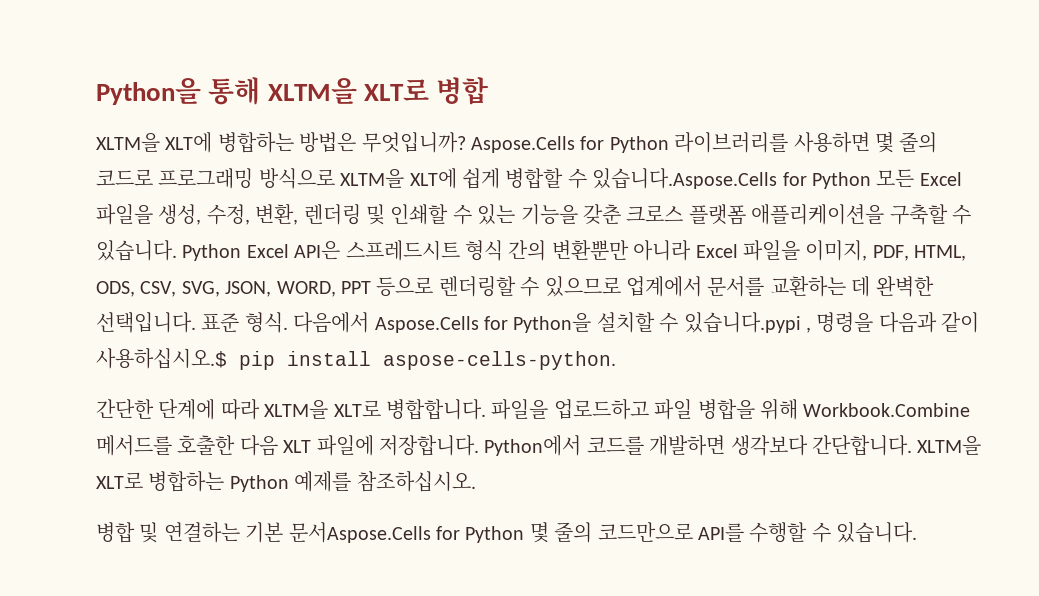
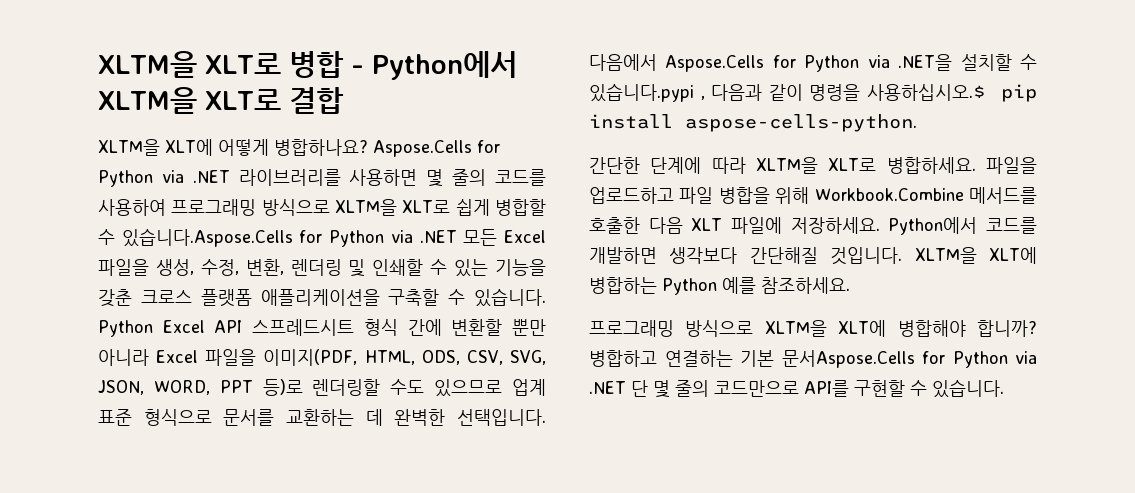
- Python을 통해 XLTM을 XLT로 병합
- XLTM을 XLT에 병합하는 방법은 무엇입니까? Aspose.Cells for Python 라이브러리를 사용하면 몇 줄의 코드로 프로그래밍 방식으로 XLTM을 XLT에 쉽게 병합할 수 있습니다.Aspose.Cells for Python 모든 Excel 파일을 생성, 수정, 변환, 렌더링 및 인쇄할 수 있는 기능을 갖춘 크로스 플랫폼 애플리케이션을 구축할 수 있습니다.
+ XLTM을 XLT로 병합 - Python에서 XLTM을 XLT로 결합
+ XLTM을 XLT에 어떻게 병합하나요? Aspose.Cells for Python via .NET 라이브러리를 사용하면 몇 줄의 코드를 사용하여 프로그래밍 방식으로 XLTM을 XLT로 쉽게 병합할 수 있습니다.Aspose.Cells for Python via .NET 모든 Excel 파일을 생성, 수정, 변환, 렌더링 및 인쇄할 수 있는 기능을 갖춘 크로스 플랫폼 애플리케이션을 구축할 수 있습니다.
- Python Excel API은 스프레드시트 형식 간의 변환뿐만 아니라 Excel 파일을 이미지, PDF, HTML, ODS, CSV, SVG, JSON, WORD, PPT 등으로 렌더링할 수 있으므로 업계에서 문서를 교환하는 데 완벽한 선택입니다.
+ Python Excel API 스프레드시트 형식 간에 변환할 뿐만 아니라 Excel 파일을 이미지(PDF, HTML, ODS, CSV, SVG, JSON, WORD, PPT 등)로 렌더링할 수도 있으므로 업계 표준 형식으로 문서를 교환하는 데 완벽한 선택입니다.
- 표준 형식.
- 다음에서 Aspose.Cells for Python을 설치할 수 있습니다.pypi , 명령을 다음과 같이 사용하십시오.$ pip install aspose-cells-python.
+ 다음에서 Aspose.Cells for Python via .NET을 설치할 수 있습니다.pypi , 다음과 같이 명령을 사용하십시오.$ pip install aspose-cells-python.
- 간단한 단계에 따라 XLTM을 XLT로 병합합니다.
+ 간단한 단계에 따라 XLTM을 XLT로 병합하세요.
- 파일을 업로드하고 파일 병합을 위해 Workbook.Combine 메서드를 호출한 다음 XLT 파일에 저장합니다.
+ 파일을 업로드하고 파일 병합을 위해 Workbook.Combine 메서드를 호출한 다음 XLT 파일에 저장하세요.
- Python에서 코드를 개발하면 생각보다 간단합니다. XLTM을 XLT로 병합하는 Python 예제를 참조하십시오.
- 병합 및 연결하는 기본 문서Aspose.Cells for Python 몇 줄의 코드만으로 API를 수행할 수 있습니다.
+ Python에서 코드를 개발하면 생각보다 간단해질 것입니다. XLTM을 XLT에 병합하는 Python 예를 참조하세요.
+ 프로그래밍 방식으로 XLTM을 XLT에 병합해야 합니까? 병합하고 연결하는 기본 문서Aspose.Cells for Python via .NET 단 몇 줄의 코드만으로 API를 구현할 수 있습니다.

